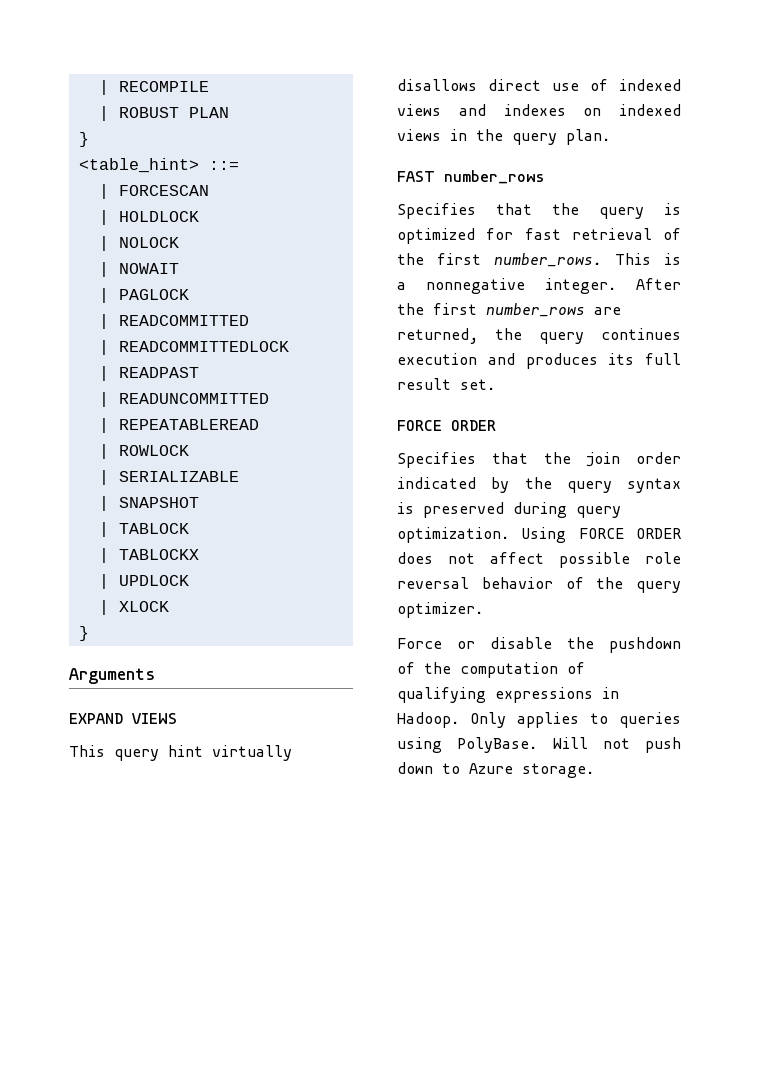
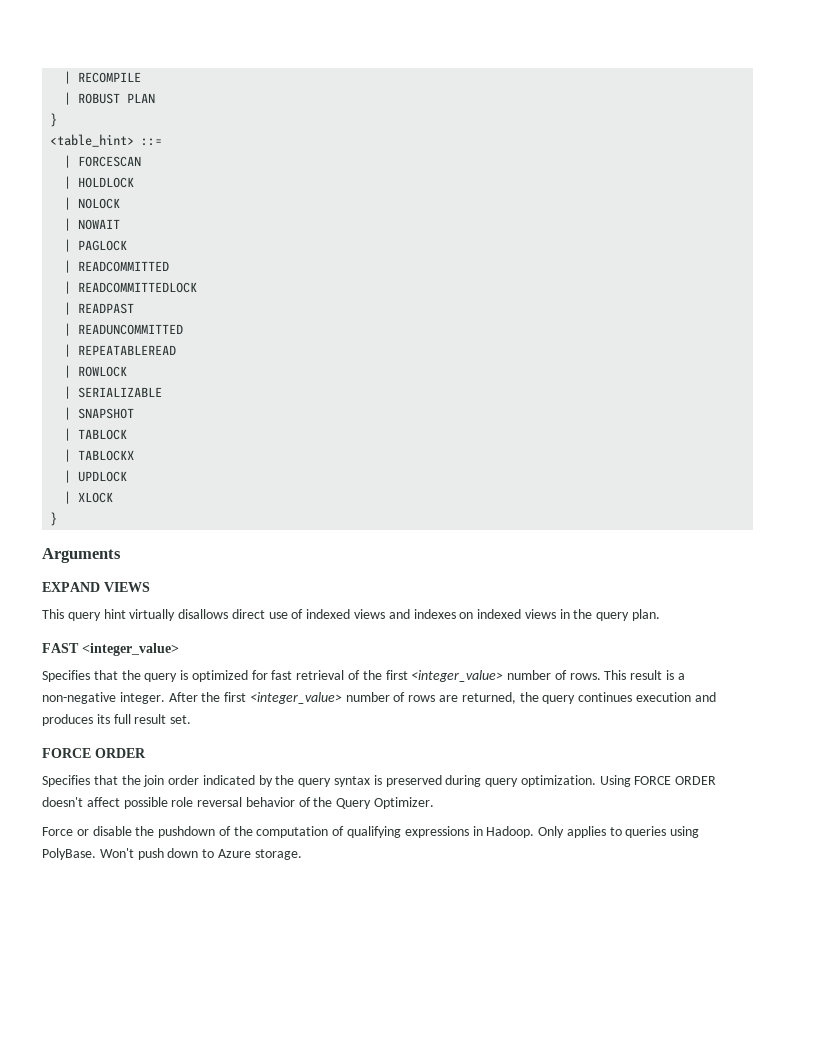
- FAST number_rows
+ FAST <integer_value>
- Specifies that the query is optimized for fast retrieval of the first number_rows. This is a nonnegative integer.
+ Specifies that the query is optimized for fast retrieval of the first <integer_value> number of rows. This result is a non-negative integer.
- After the first number_rows are returned, the query continues execution and produces its full result set.
+ After the first <integer_value> number of rows are returned, the query continues execution and produces its full result set.
- Using FORCE ORDER does not affect possible role reversal behavior of the query optimizer.
+ Using FORCE ORDER doesn't affect possible role reversal behavior of the Query Optimizer.
- Will not push down to Azure storage.
+ Won't push down to Azure storage.

